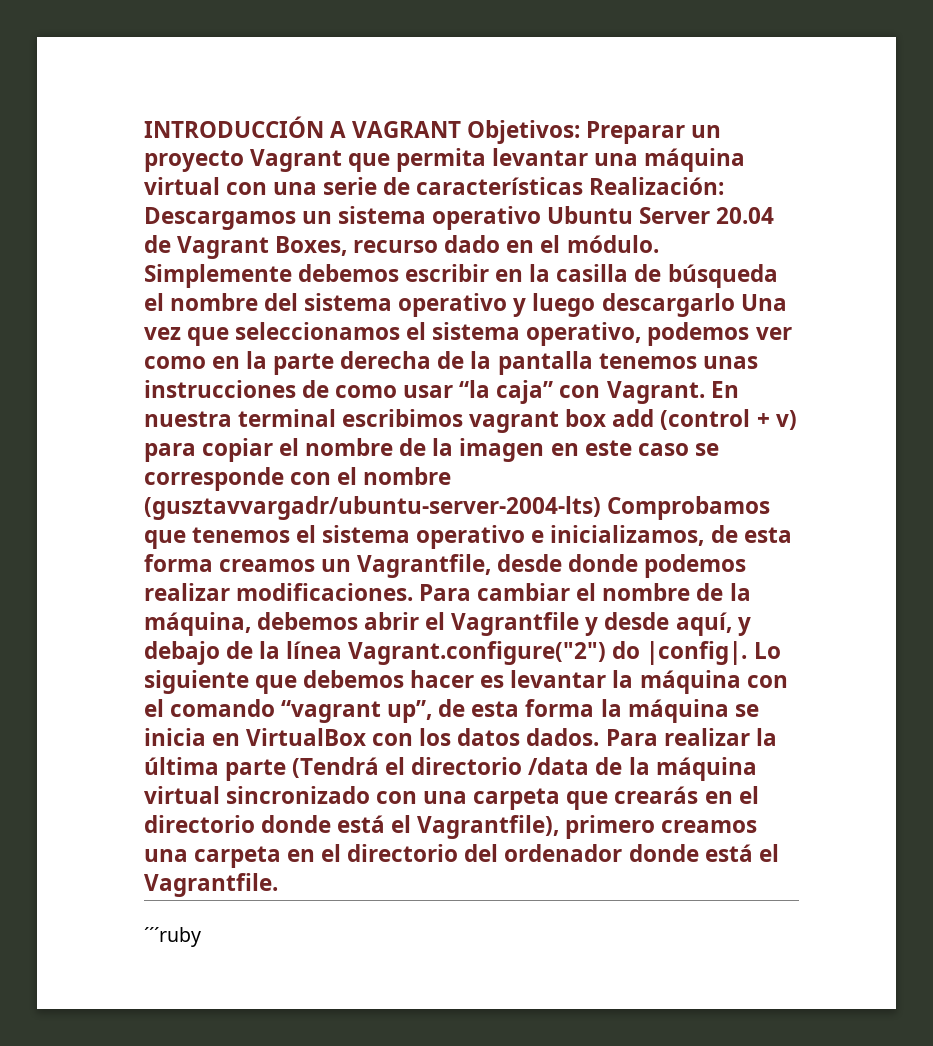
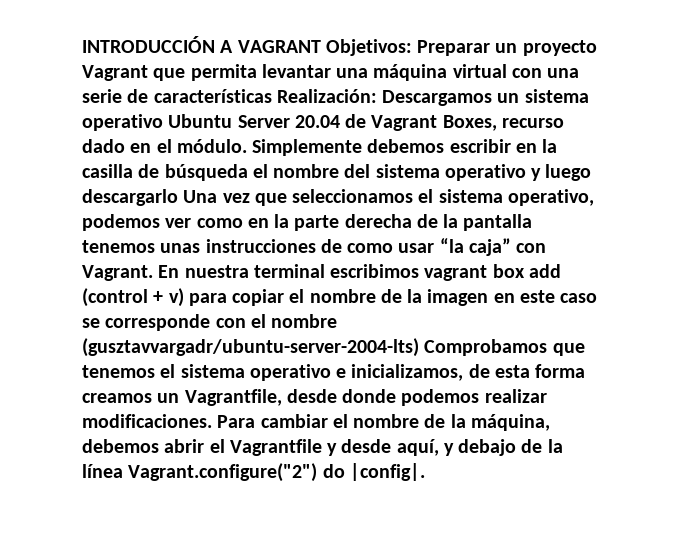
- Lo siguiente que debemos hacer es levantar la máquina con el comando “vagrant up”, de esta forma la máquina se inicia en VirtualBox con los datos dados. Para realizar la última parte (Tendrá el directorio /data de la máquina virtual sincronizado con una carpeta que crearás en el directorio donde está el Vagrantfile), primero creamos una carpeta en el directorio del ordenador donde está el Vagrantfile.
- ´´´ruby

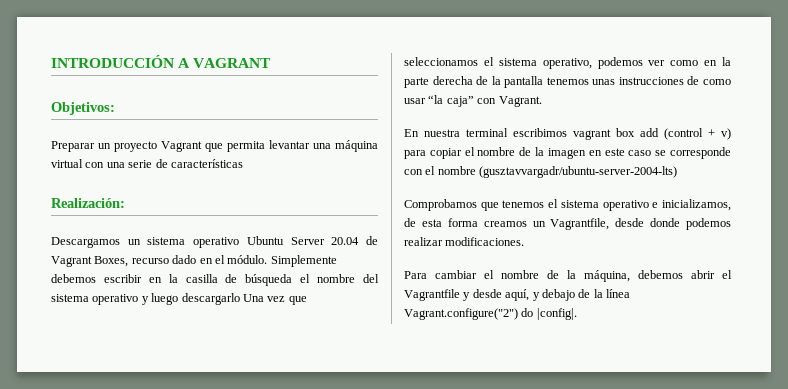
- INTRODUCCIÓN A VAGRANT Objetivos: Preparar un proyecto Vagrant que permita levantar una máquina virtual con una serie de características Realización: Descargamos un sistema operativo Ubuntu Server 20.04 de Vagrant Boxes, recurso dado en el módulo.
+ INTRODUCCIÓN A VAGRANT
+ Objetivos:
+ Preparar un proyecto Vagrant que permita levantar una máquina virtual con una serie de características
+ Realización:
+ Descargamos un sistema operativo Ubuntu Server 20.04 de Vagrant Boxes, recurso dado en el módulo.
- Simplemente debemos escribir en la casilla de búsqueda el nombre del sistema operativo y luego descargarlo Una vez que seleccionamos el sistema operativo, podemos ver como en la parte derecha de la pantalla tenemos unas instrucciones de como usar “la caja” con Vagrant. En nuestra terminal escribimos vagrant box add (control + v) para copiar el nombre de la imagen en este caso se corresponde con el nombre (gusztavvargadr/ubuntu-server-2004-lts) Comprobamos que tenemos el sistema operativo e inicializamos, de esta forma creamos un Vagrantfile, desde donde podemos realizar modificaciones. Para cambiar el nombre de la máquina, debemos abrir el Vagrantfile y desde aquí, y debajo de la línea Vagrant.configure("2") do |config|.
+ Simplemente debemos escribir en la casilla de búsqueda el nombre del sistema operativo y luego descargarlo Una vez que seleccionamos el sistema operativo, podemos ver como en la parte derecha de la pantalla tenemos unas instrucciones de como usar “la caja” con Vagrant.
+ En nuestra terminal escribimos vagrant box add (control + v) para copiar el nombre de la imagen en este caso se corresponde con el nombre (gusztavvargadr/ubuntu-server-2004-lts)
+ Comprobamos que tenemos el sistema operativo e inicializamos, de esta forma creamos un Vagrantfile, desde donde podemos realizar modificaciones.
+ Para cambiar el nombre de la máquina, debemos abrir el Vagrantfile y desde aquí, y debajo de la línea Vagrant.configure("2") do |config|.

